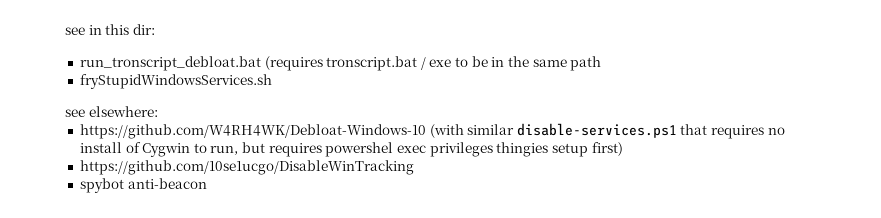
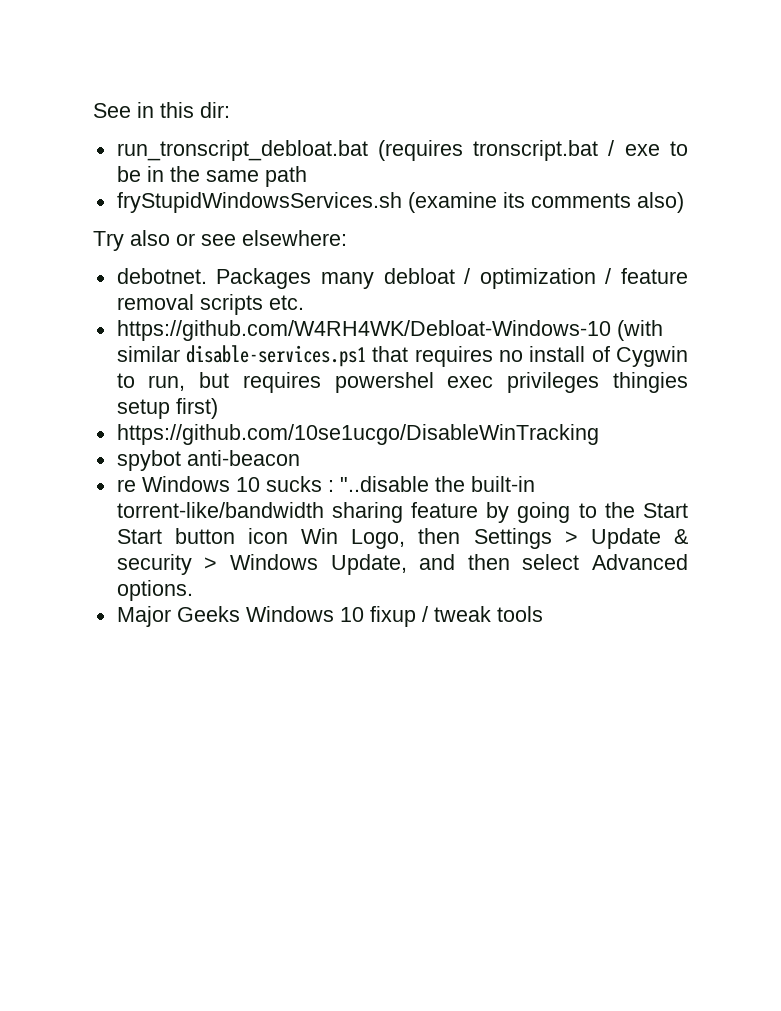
- see in this dir:
+ See in this dir:
- fryStupidWindowsServices.sh
- see elsewhere:
+ fryStupidWindowsServices.sh (examine its comments also)
+ Try also or see elsewhere:
+ debotnet. Packages many debloat / optimization / feature removal scripts etc.
+ re Windows 10 sucks : "..disable the built-in torrent-like/bandwidth sharing feature by going to the Start Start button icon Win Logo, then Settings > Update & security > Windows Update, and then select Advanced options.
+ Major Geeks Windows 10 fixup / tweak tools

